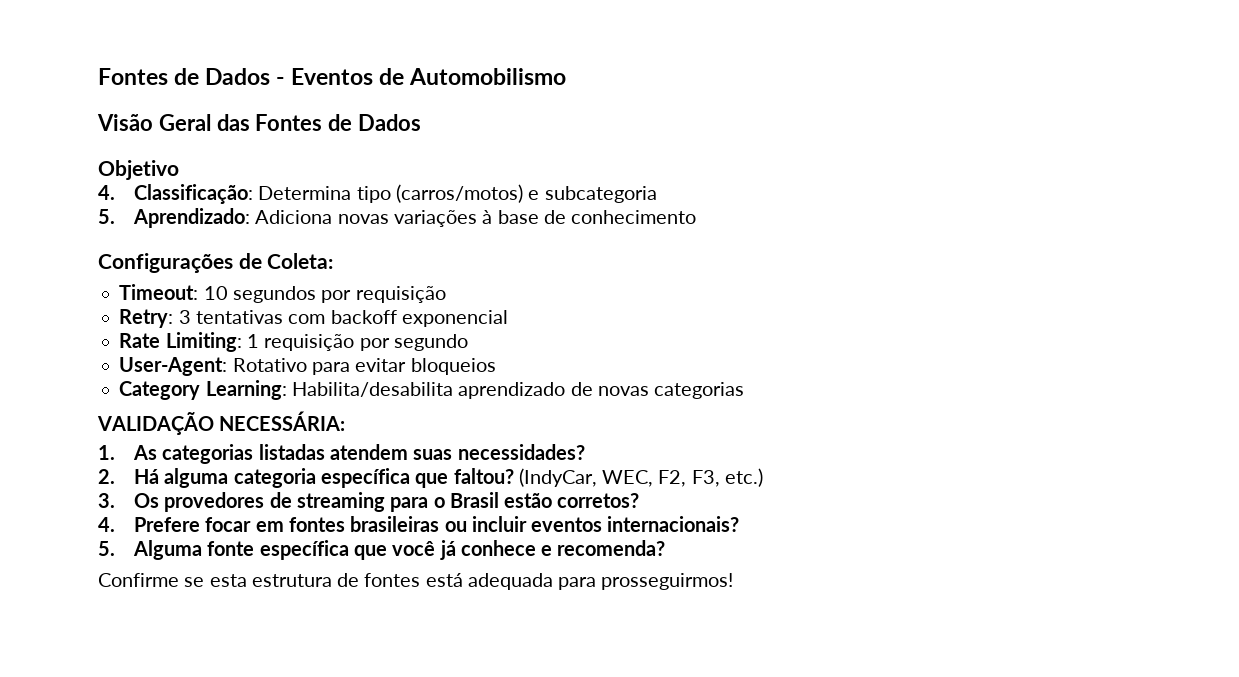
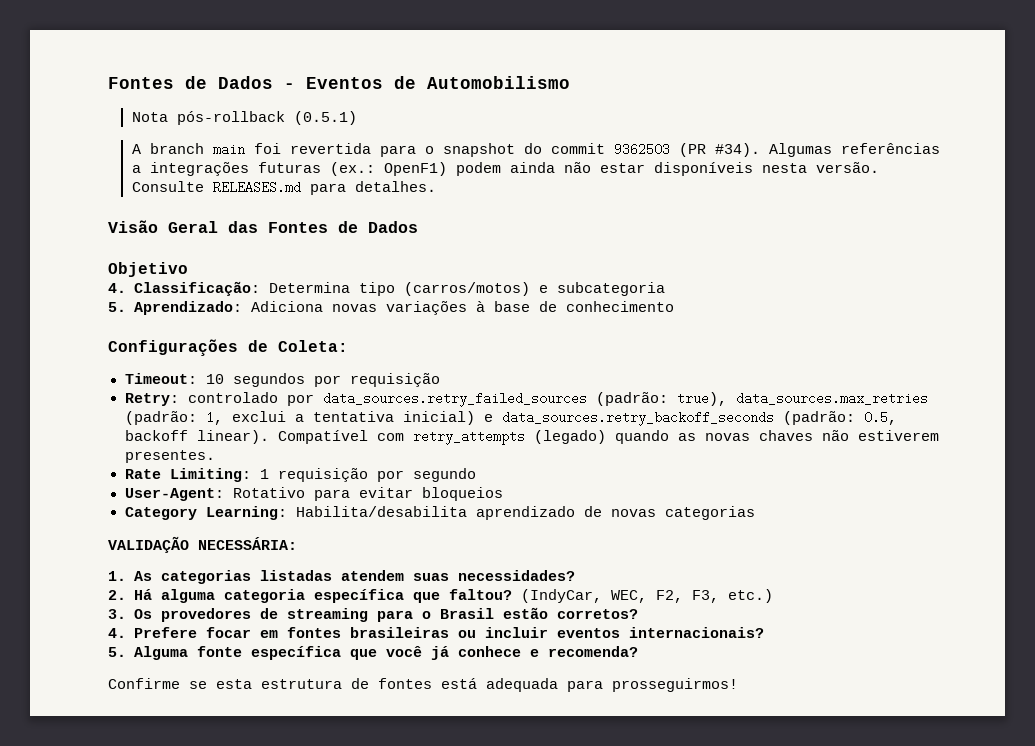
+ Nota pós-rollback (0.5.1)
+ A branch main foi revertida para o snapshot do commit 9362503 (PR #34). Algumas referências a integrações futuras (ex.: OpenF1) podem ainda não estar disponíveis nesta versão. Consulte RELEASES.md para detalhes.
- Retry: 3 tentativas com backoff exponencial
+ Retry: controlado por data_sources.retry_failed_sources (padrão: true), data_sources.max_retries (padrão: 1, exclui a tentativa inicial) e data_sources.retry_backoff_seconds (padrão: 0.5, backoff linear). Compatível com retry_attempts (legado) quando as novas chaves não estiverem presentes.

